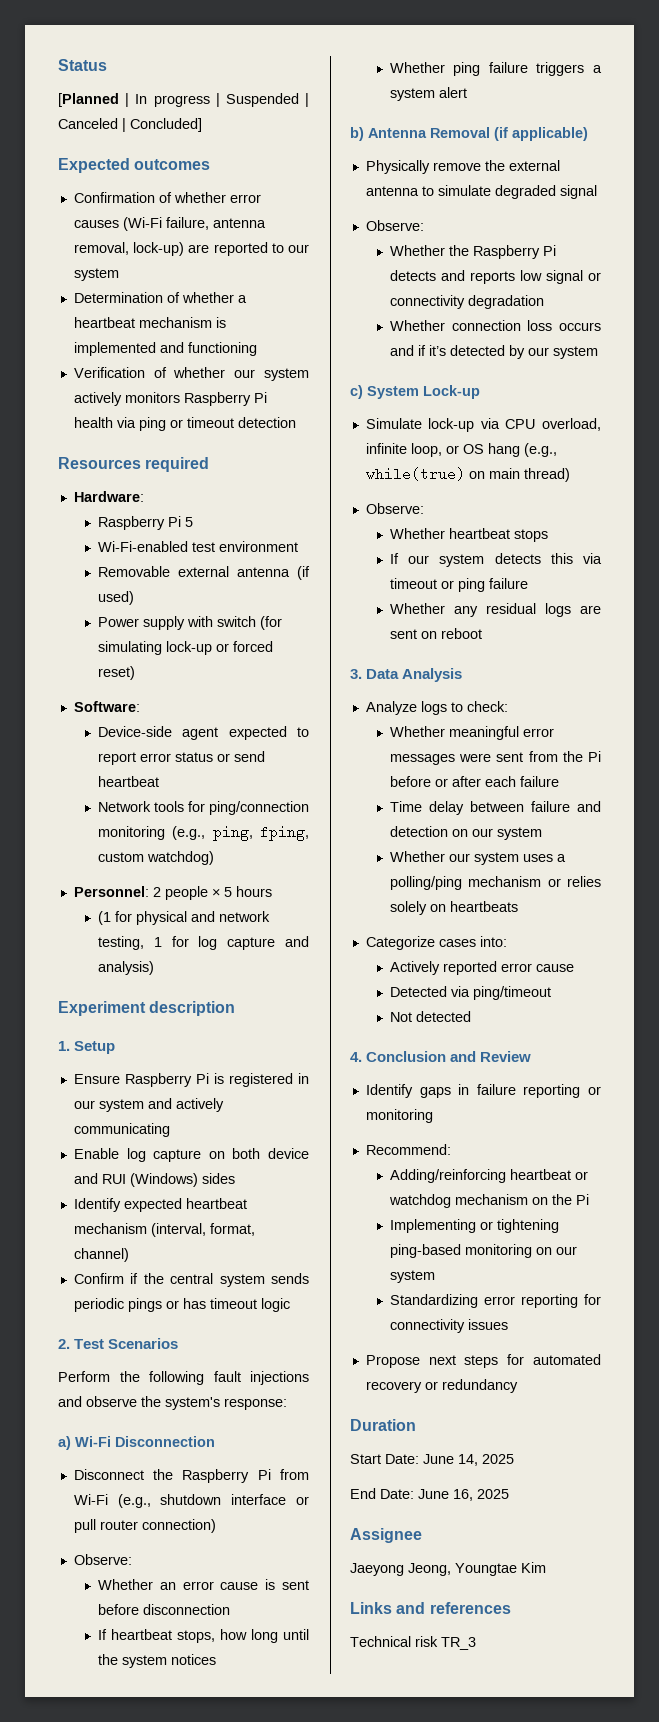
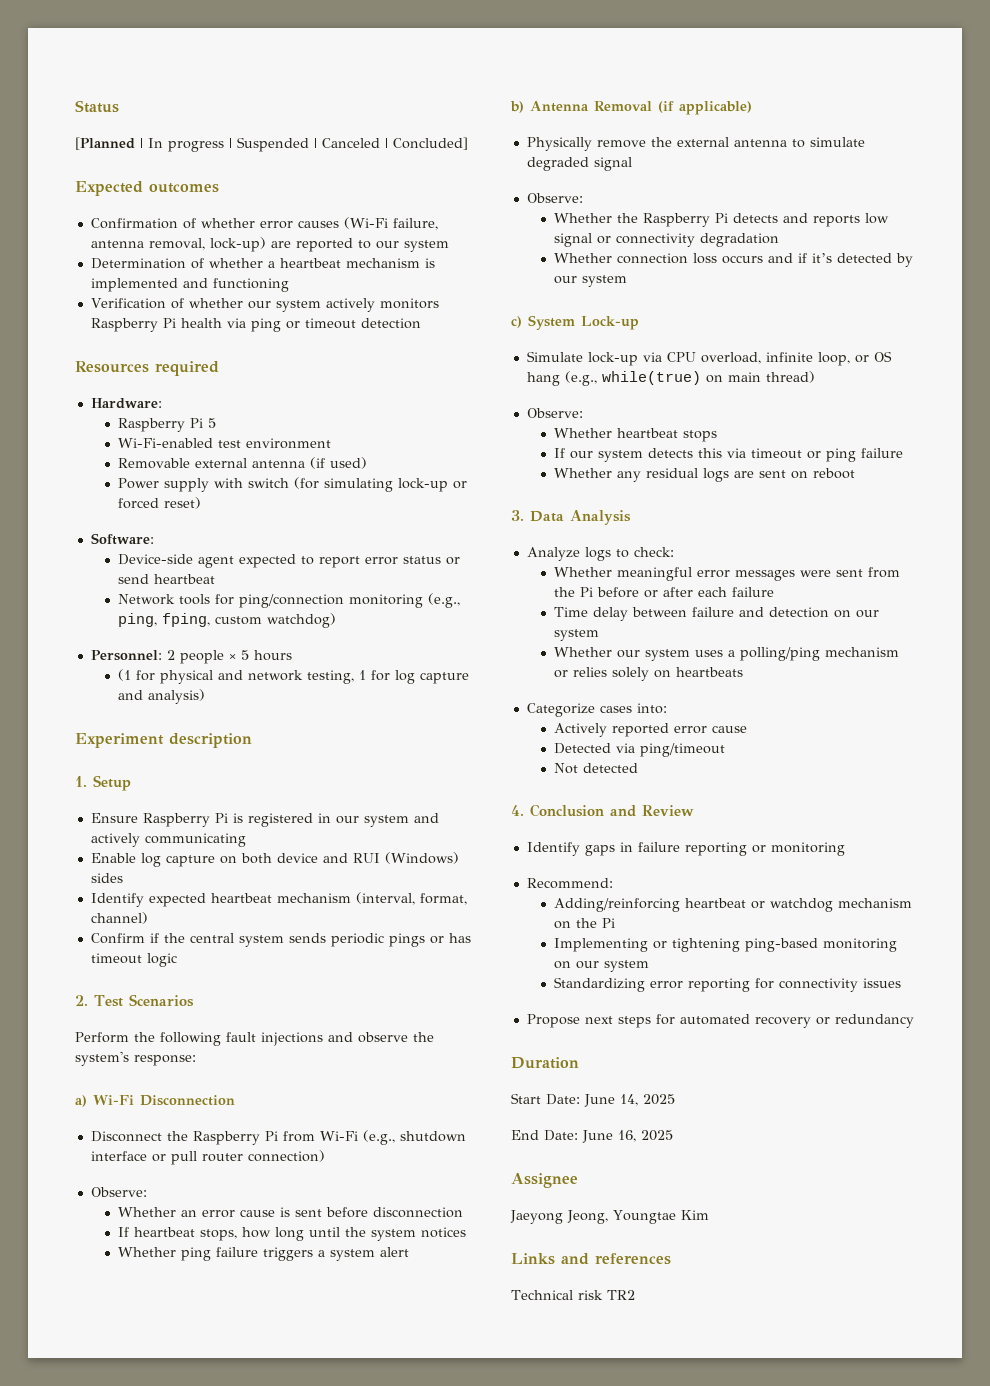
- Technical risk TR_3
+ Technical risk TR2

